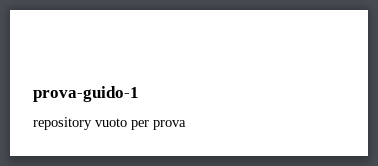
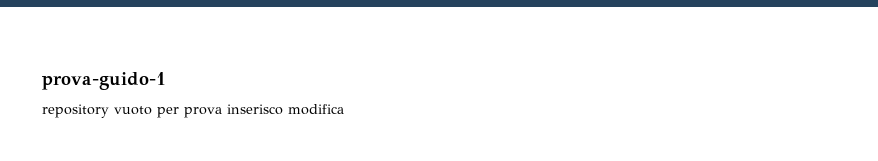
- repository vuoto per prova
+ repository vuoto per prova inserisco modifica

